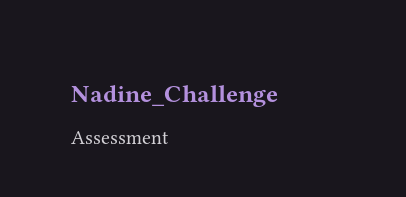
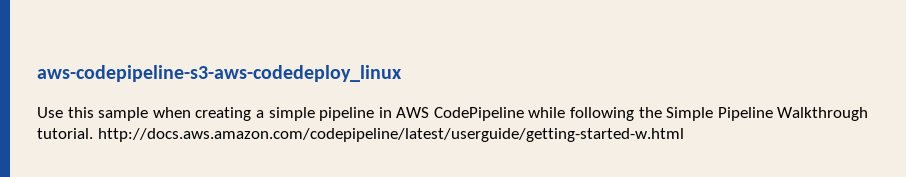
- Nadine_Challenge
- Assessment
+ aws-codepipeline-s3-aws-codedeploy_linux
+ Use this sample when creating a simple pipeline in AWS CodePipeline while following the Simple Pipeline Walkthrough tutorial. http://docs.aws.amazon.com/codepipeline/latest/userguide/getting-started-w.html

